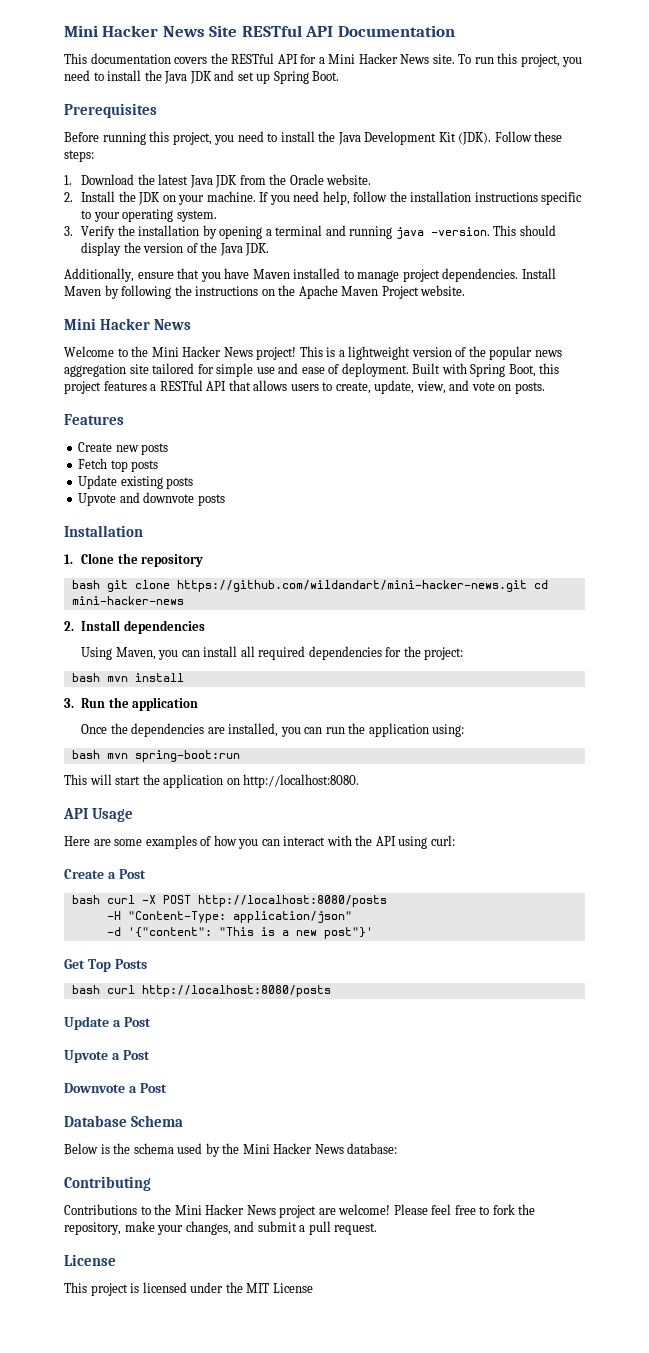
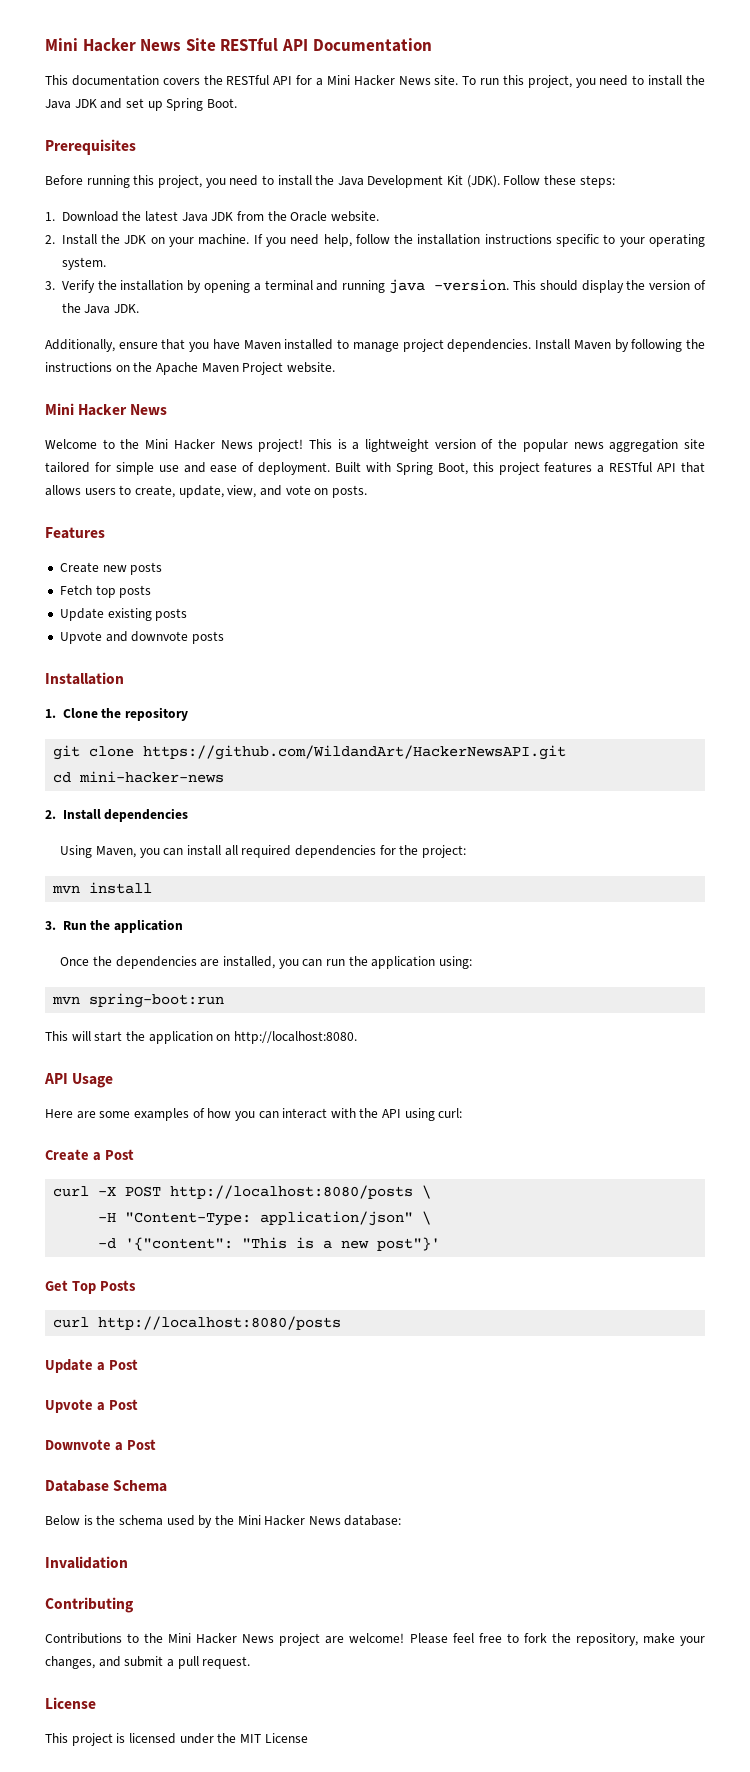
- bash git clone https://github.com/wildandart/mini-hacker-news.git cd mini-hacker-news
+ git clone https://github.com/WildandArt/HackerNewsAPI.git
+ cd mini-hacker-news
- bash mvn install
+ mvn install
- bash mvn spring-boot:run
+ mvn spring-boot:run
- bash curl -X POST http://localhost:8080/posts
+ curl -X POST http://localhost:8080/posts \
- -H "Content-Type: application/json"
+ -H "Content-Type: application/json" \
- bash curl http://localhost:8080/posts
+ curl http://localhost:8080/posts
+ Invalidation

